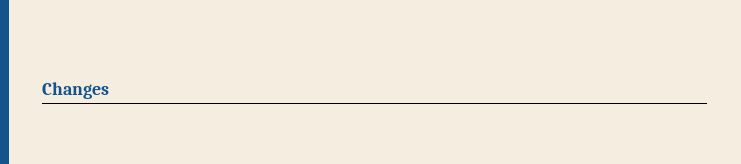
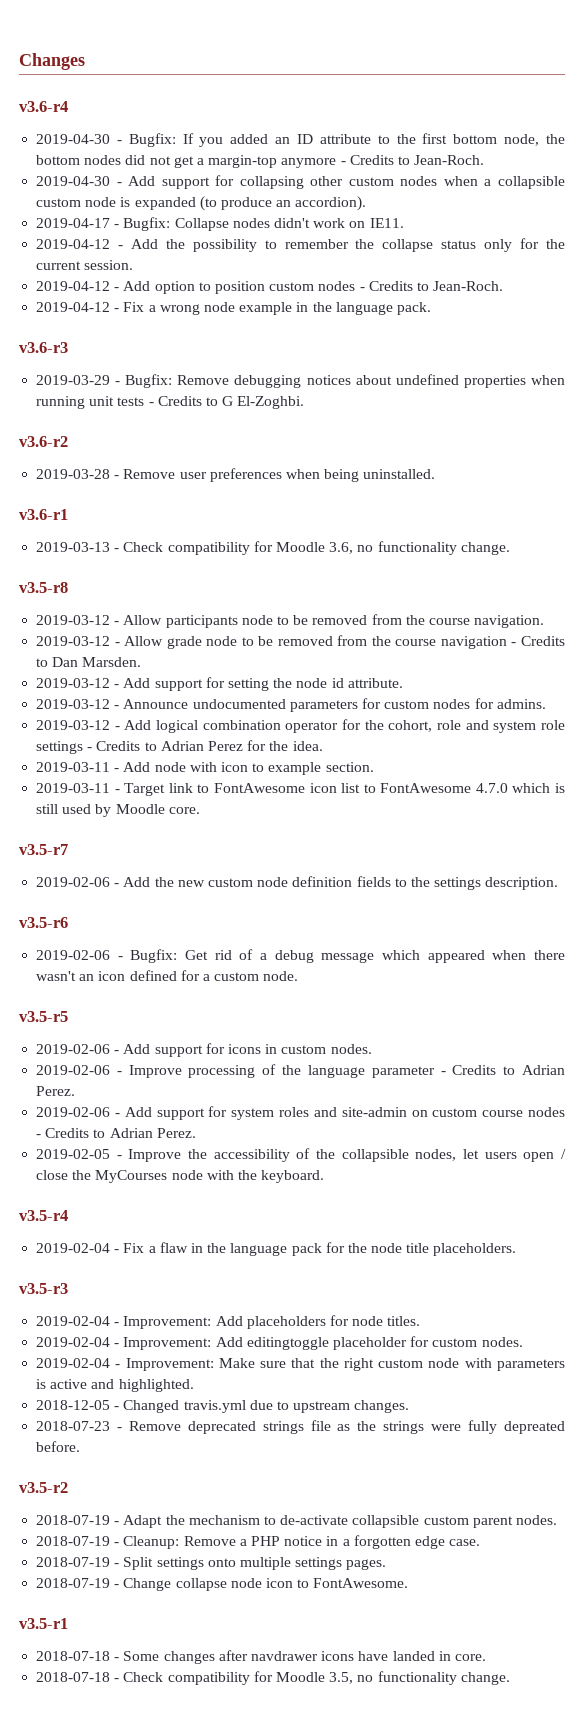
+ v3.6-r4
+ 2019-04-30 - Bugfix: If you added an ID attribute to the first bottom node, the bottom nodes did not get a margin-top anymore - Credits to Jean-Roch.
+ 2019-04-30 - Add support for collapsing other custom nodes when a collapsible custom node is expanded (to produce an accordion).
+ 2019-04-17 - Bugfix: Collapse nodes didn't work on IE11.
+ 2019-04-12 - Add the possibility to remember the collapse status only for the current session.
+ 2019-04-12 - Add option to position custom nodes - Credits to Jean-Roch.
+ 2019-04-12 - Fix a wrong node example in the language pack.
+ v3.6-r3
+ 2019-03-29 - Bugfix: Remove debugging notices about undefined properties when running unit tests - Credits to G El-Zoghbi.
+ v3.6-r2
+ 2019-03-28 - Remove user preferences when being uninstalled.
+ v3.6-r1
+ 2019-03-13 - Check compatibility for Moodle 3.6, no functionality change.
+ v3.5-r8
+ 2019-03-12 - Allow participants node to be removed from the course navigation.
+ 2019-03-12 - Allow grade node to be removed from the course navigation - Credits to Dan Marsden.
+ 2019-03-12 - Add support for setting the node id attribute.
+ 2019-03-12 - Announce undocumented parameters for custom nodes for admins.
+ 2019-03-12 - Add logical combination operator for the cohort, role and system role settings - Credits to Adrian Perez for the idea.
+ 2019-03-11 - Add node with icon to example section.
+ 2019-03-11 - Target link to FontAwesome icon list to FontAwesome 4.7.0 which is still used by Moodle core.
+ v3.5-r7
+ 2019-02-06 - Add the new custom node definition fields to the settings description.
+ v3.5-r6
+ 2019-02-06 - Bugfix: Get rid of a debug message which appeared when there wasn't an icon defined for a custom node.
+ v3.5-r5
+ 2019-02-06 - Add support for icons in custom nodes.
+ 2019-02-06 - Improve processing of the language parameter - Credits to Adrian Perez.
+ 2019-02-06 - Add support for system roles and site-admin on custom course nodes - Credits to Adrian Perez.
+ 2019-02-05 - Improve the accessibility of the collapsible nodes, let users open / close the MyCourses node with the keyboard.
+ v3.5-r4
+ 2019-02-04 - Fix a flaw in the language pack for the node title placeholders.
+ v3.5-r3
+ 2019-02-04 - Improvement: Add placeholders for node titles.
+ 2019-02-04 - Improvement: Add editingtoggle placeholder for custom nodes.
+ 2019-02-04 - Improvement: Make sure that the right custom node with parameters is active and highlighted.
+ 2018-12-05 - Changed travis.yml due to upstream changes.
+ 2018-07-23 - Remove deprecated strings file as the strings were fully depreated before.
+ v3.5-r2
+ 2018-07-19 - Adapt the mechanism to de-activate collapsible custom parent nodes.
+ 2018-07-19 - Cleanup: Remove a PHP notice in a forgotten edge case.
+ 2018-07-19 - Split settings onto multiple settings pages.
+ 2018-07-19 - Change collapse node icon to FontAwesome.
+ v3.5-r1
+ 2018-07-18 - Some changes after navdrawer icons have landed in core.
+ 2018-07-18 - Check compatibility for Moodle 3.5, no functionality change.

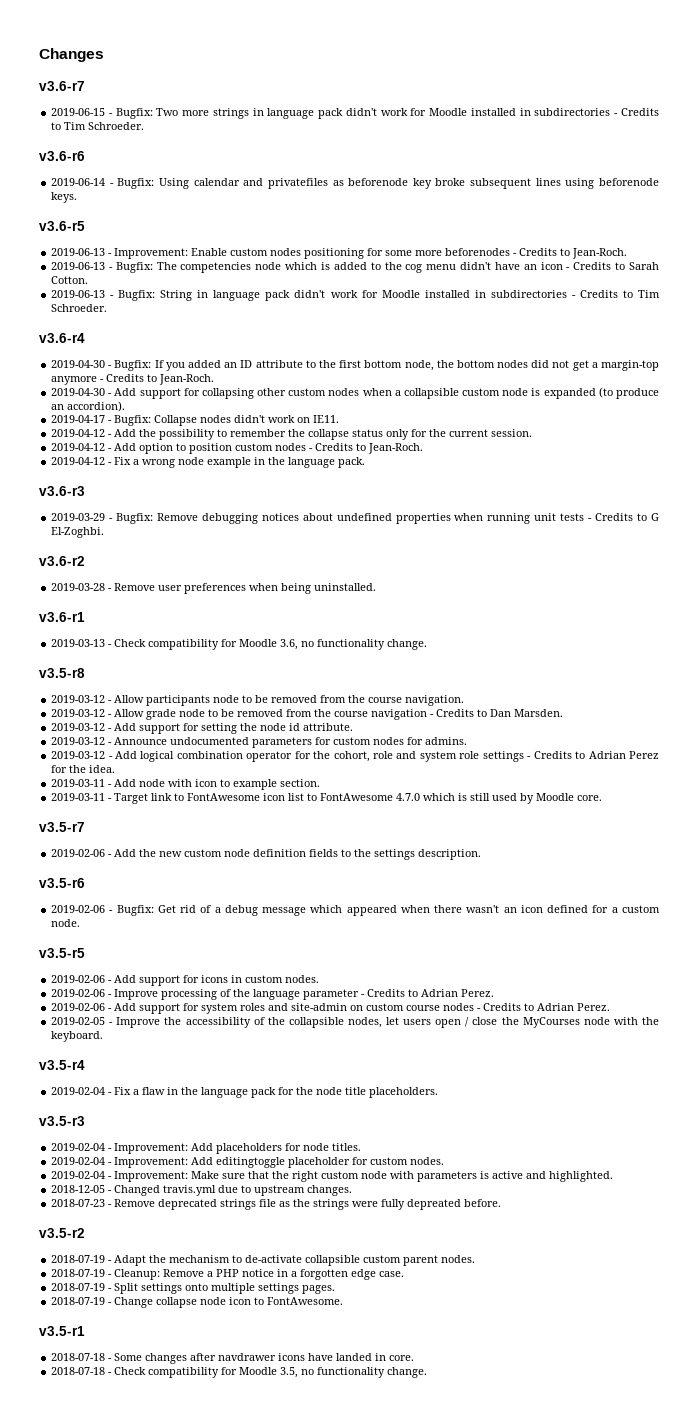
+ v3.6-r7
+ 2019-06-15 - Bugfix: Two more strings in language pack didn't work for Moodle installed in subdirectories - Credits to Tim Schroeder.
+ v3.6-r6
+ 2019-06-14 - Bugfix: Using calendar and privatefiles as beforenode key broke subsequent lines using beforenode keys.
+ v3.6-r5
+ 2019-06-13 - Improvement: Enable custom nodes positioning for some more beforenodes - Credits to Jean-Roch.
+ 2019-06-13 - Bugfix: The competencies node which is added to the cog menu didn't have an icon - Credits to Sarah Cotton.
+ 2019-06-13 - Bugfix: String in language pack didn't work for Moodle installed in subdirectories - Credits to Tim Schroeder.

